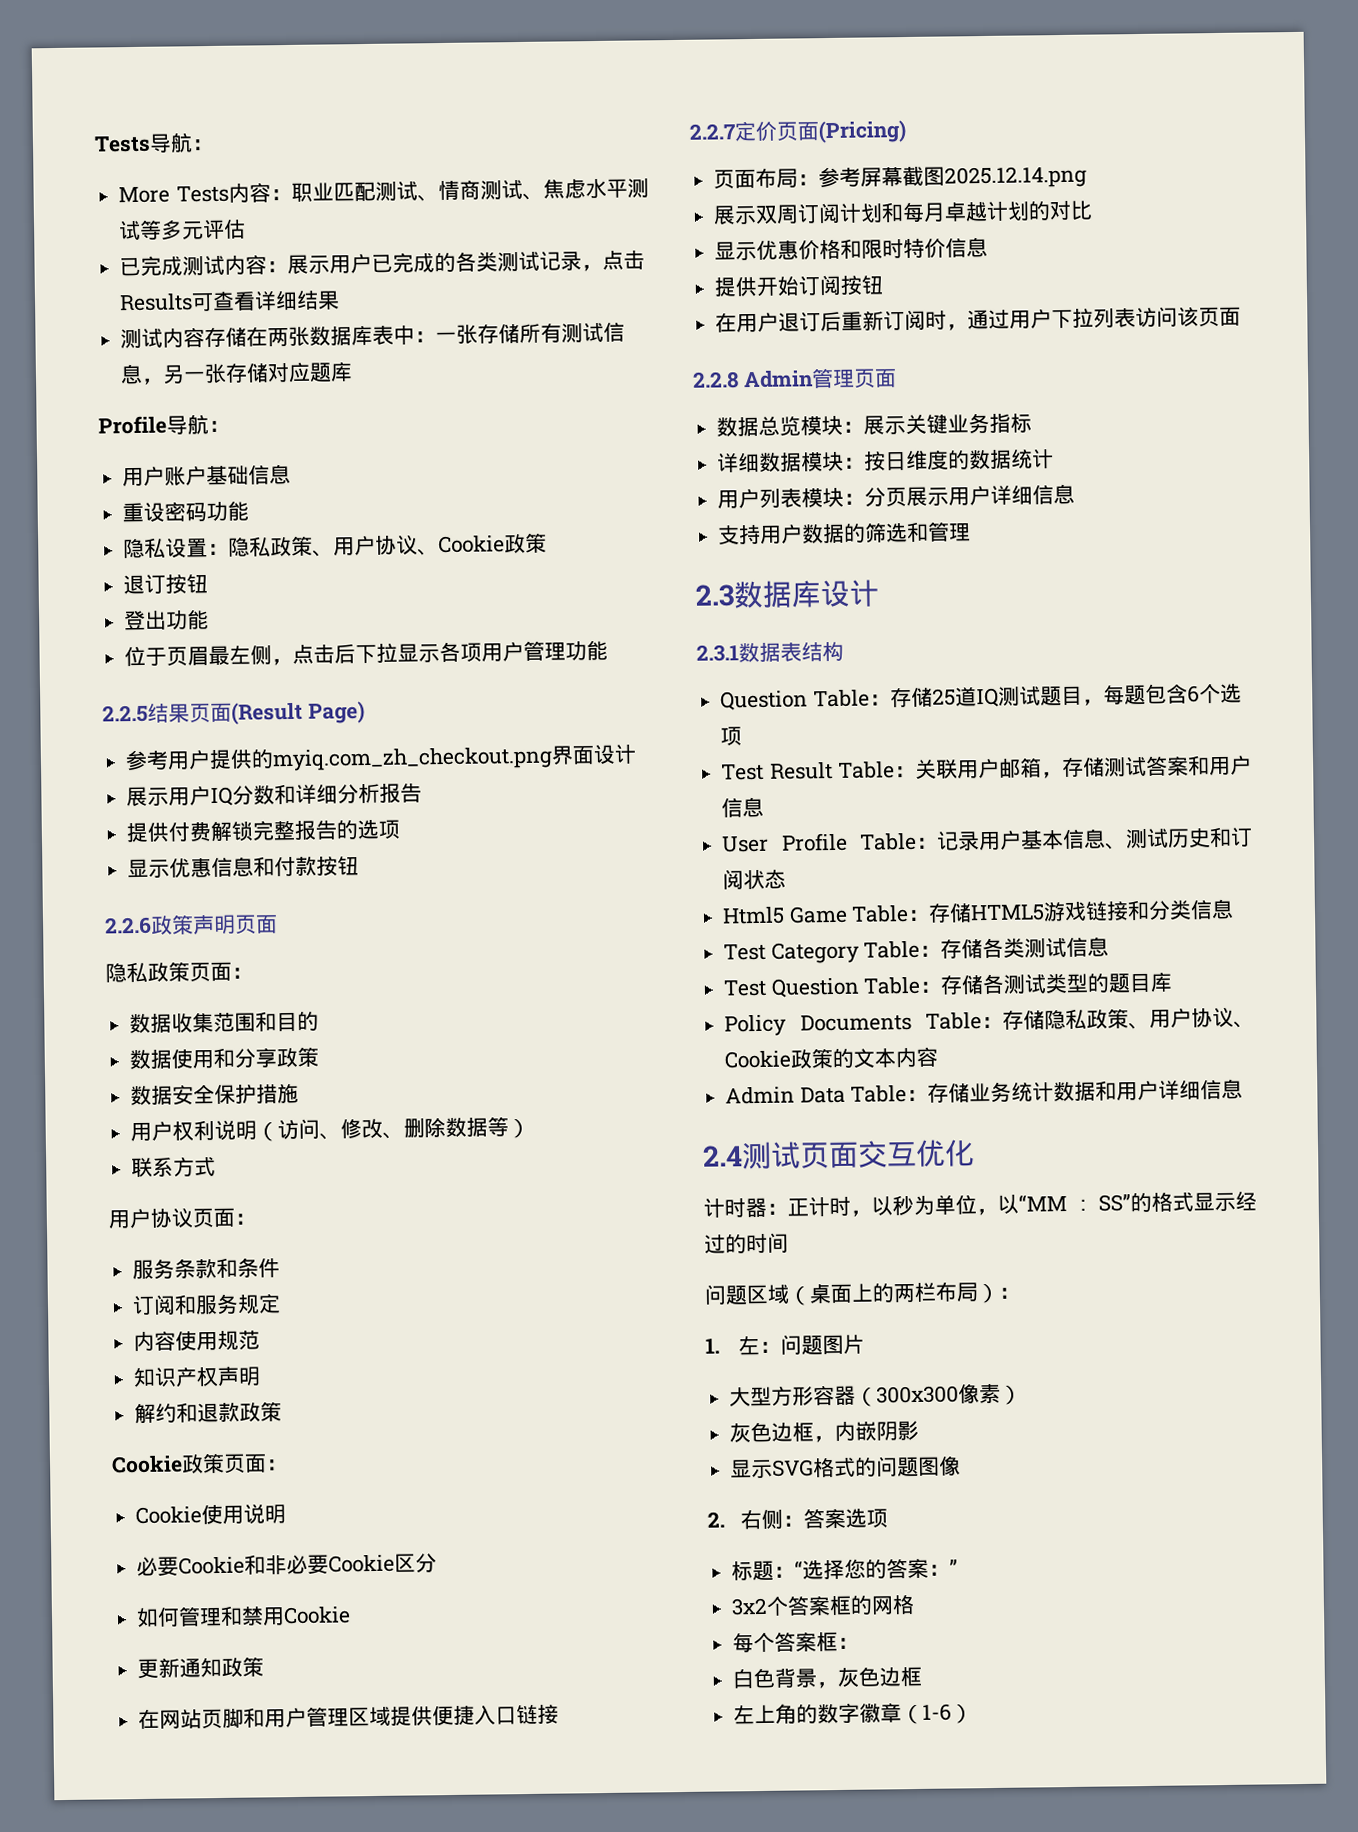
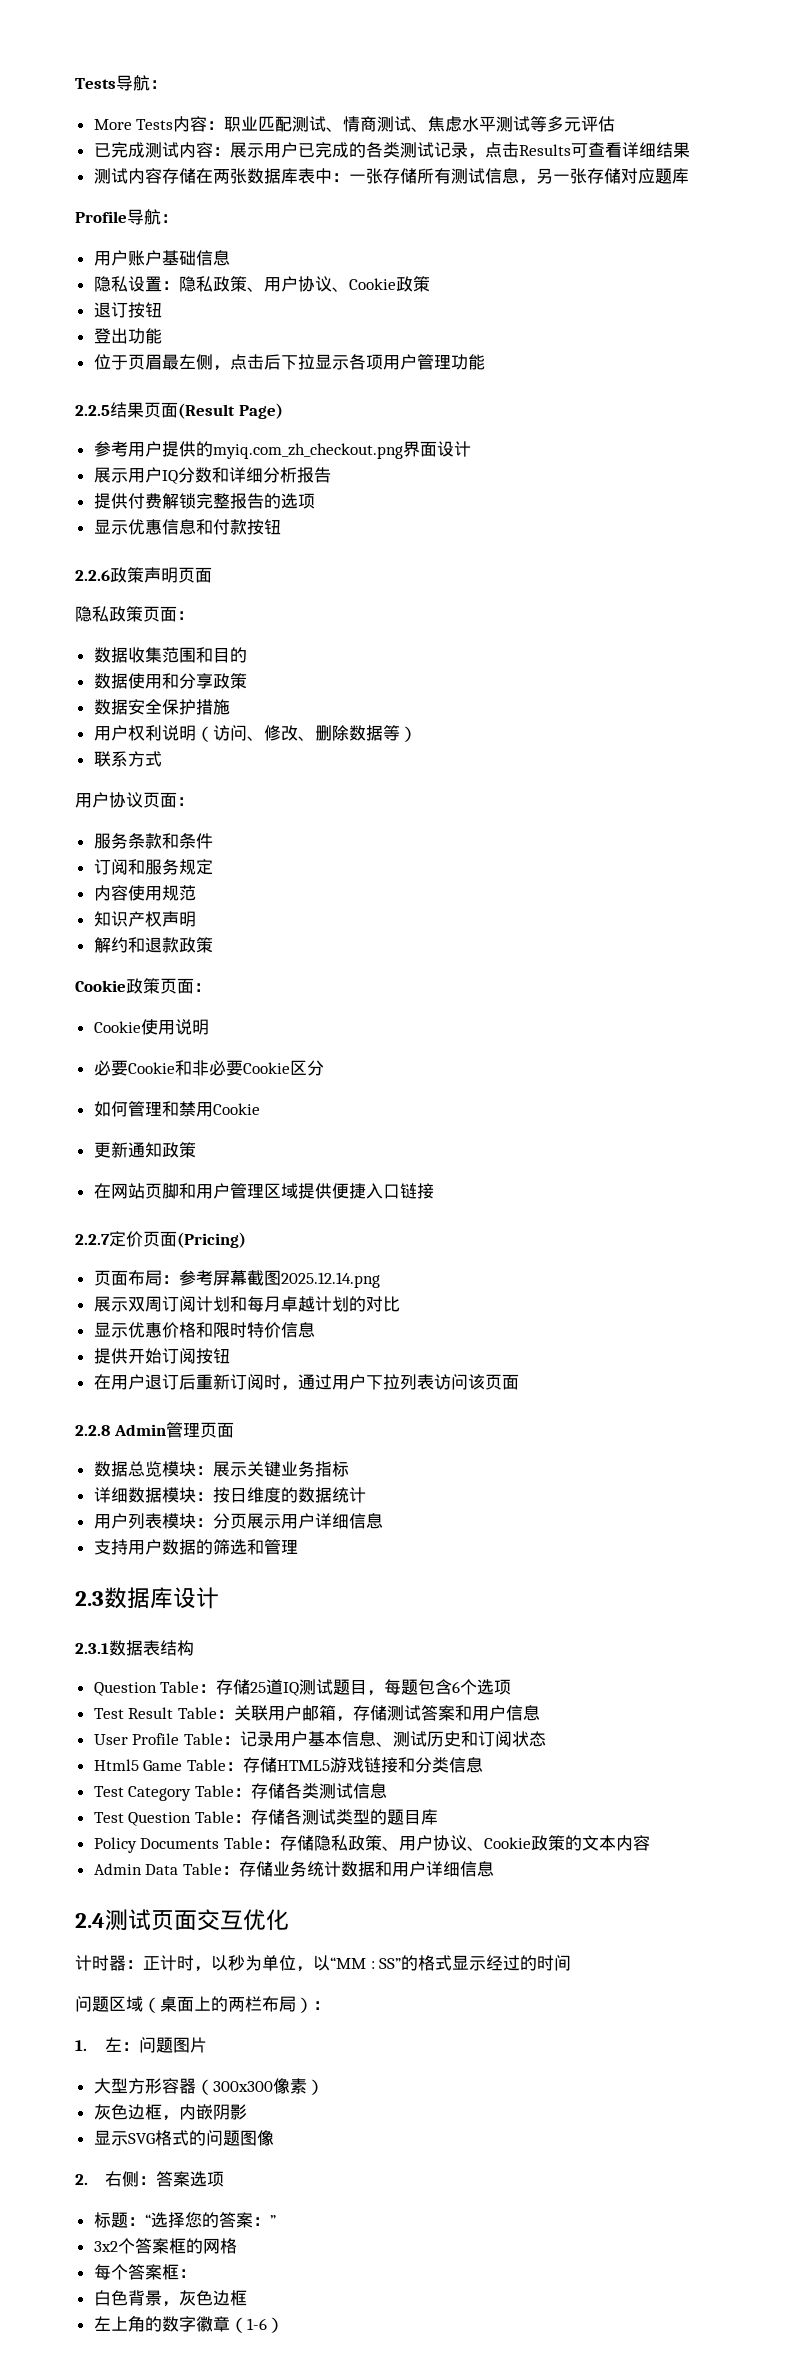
- 重设密码功能

